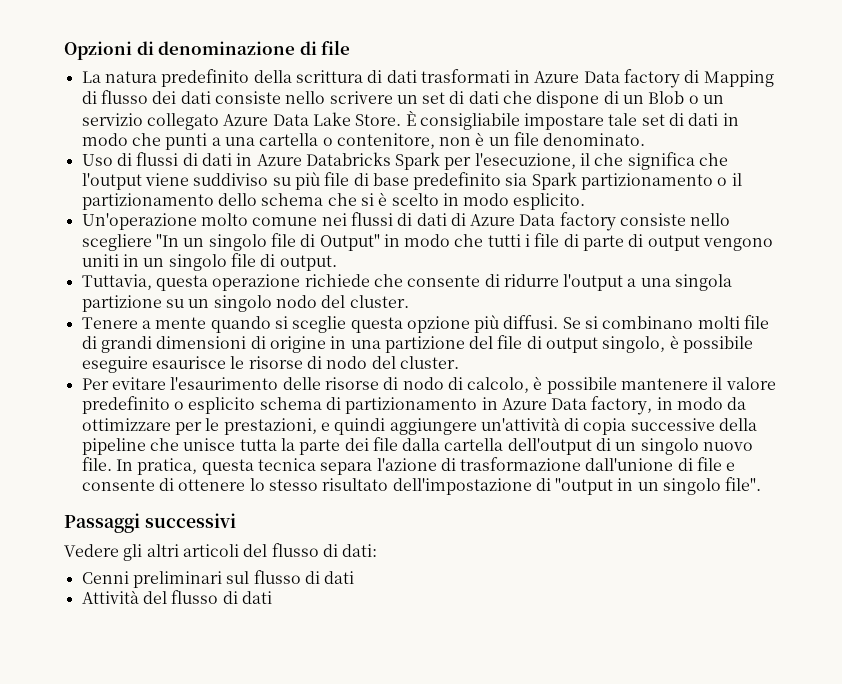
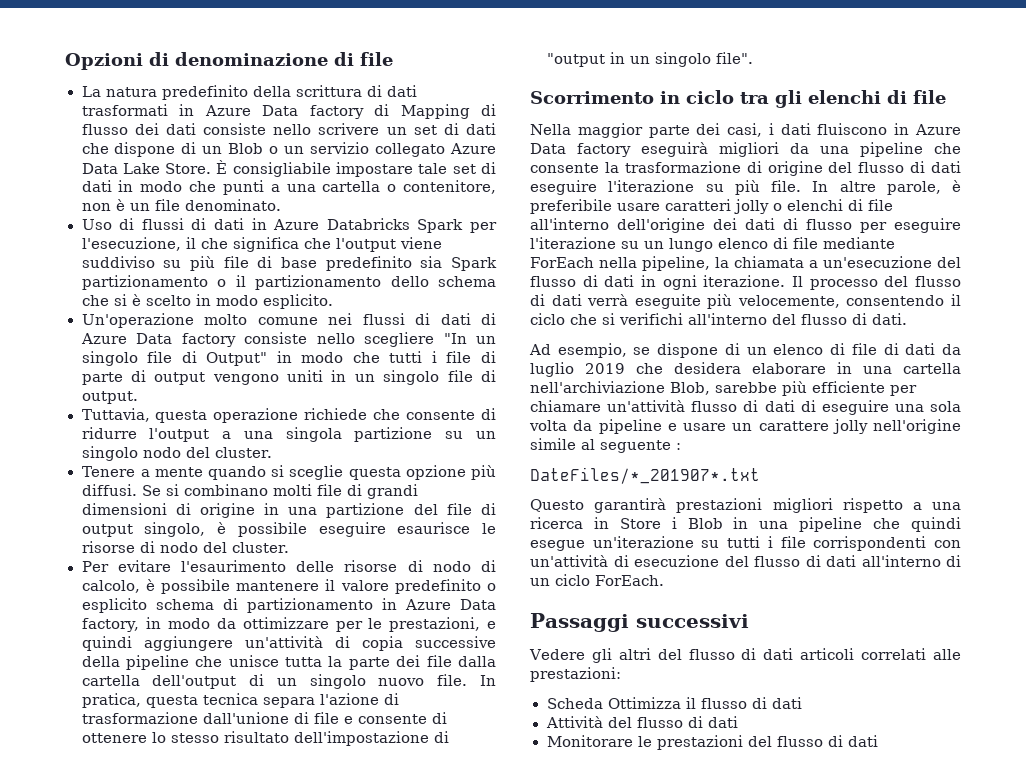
+ Scorrimento in ciclo tra gli elenchi di file
+ Nella maggior parte dei casi, i dati fluiscono in Azure Data factory eseguirà migliori da una pipeline che consente la trasformazione di origine del flusso di dati eseguire l'iterazione su più file. In altre parole, è preferibile usare caratteri jolly o elenchi di file all'interno dell'origine dei dati di flusso per eseguire l'iterazione su un lungo elenco di file mediante ForEach nella pipeline, la chiamata a un'esecuzione del flusso di dati in ogni iterazione. Il processo del flusso di dati verrà eseguite più velocemente, consentendo il ciclo che si verifichi all'interno del flusso di dati.
+ Ad esempio, se dispone di un elenco di file di dati da luglio 2019 che desidera elaborare in una cartella nell'archiviazione Blob, sarebbe più efficiente per chiamare un'attività flusso di dati di eseguire una sola volta da pipeline e usare un carattere jolly nell'origine simile al seguente :
+ DateFiles/*_201907*.txt
+ Questo garantirà prestazioni migliori rispetto a una ricerca in Store i Blob in una pipeline che quindi esegue un'iterazione su tutti i file corrispondenti con un'attività di esecuzione del flusso di dati all'interno di un ciclo ForEach.
- Vedere gli altri articoli del flusso di dati:
- Cenni preliminari sul flusso di dati
+ Vedere gli altri del flusso di dati articoli correlati alle prestazioni:
+ Scheda Ottimizza il flusso di dati
+ Monitorare le prestazioni del flusso di dati

